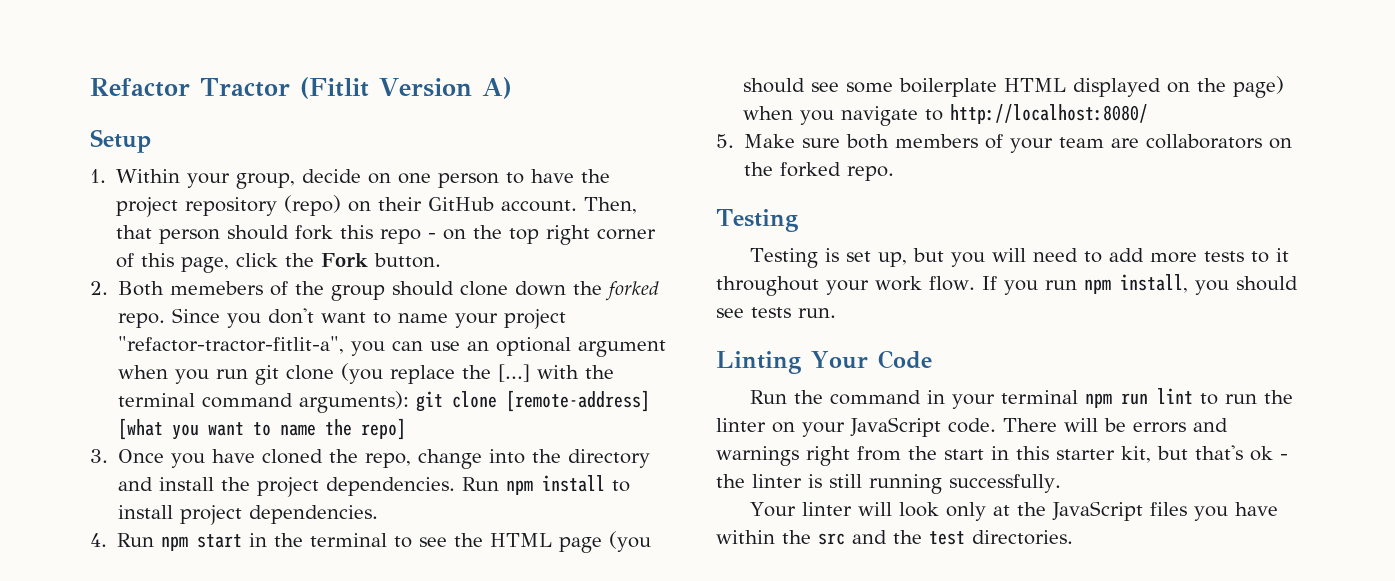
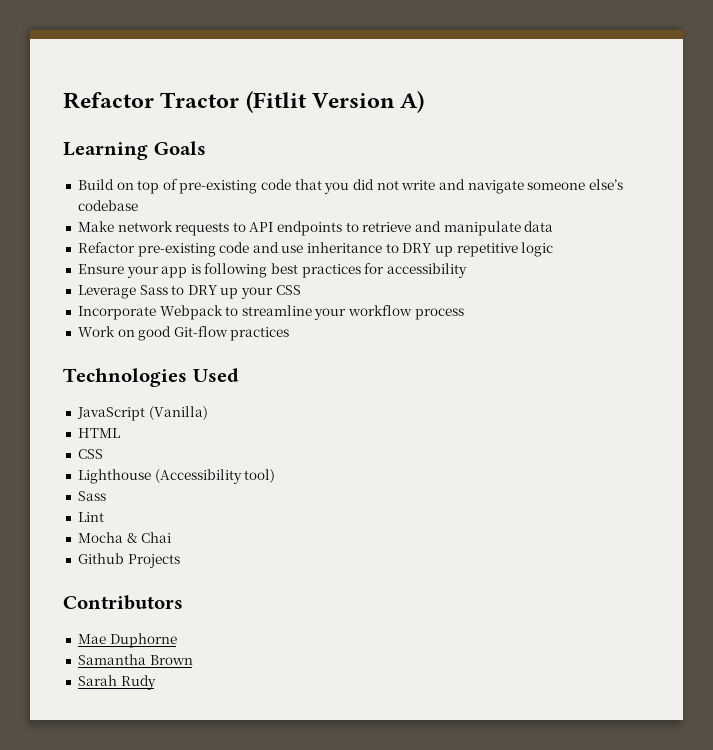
- Setup
- 1. Within your group, decide on one person to have the project repository (repo) on their GitHub account. Then, that person should fork this repo - on the top right corner of this page, click the Fork button.
- 2. Both memebers of the group should clone down the forked repo. Since you don't want to name your project "refactor-tractor-fitlit-a", you can use an optional argument when you run git clone (you replace the [...] with the terminal command arguments): git clone [remote-address] [what you want to name the repo]
- 3. Once you have cloned the repo, change into the directory and install the project dependencies. Run npm install to install project dependencies.
- 4. Run npm start in the terminal to see the HTML page (you should see some boilerplate HTML displayed on the page) when you navigate to http://localhost:8080/
- 5. Make sure both members of your team are collaborators on the forked repo.
- Testing
- Testing is set up, but you will need to add more tests to it throughout your work flow. If you run npm install, you should see tests run.
- Linting Your Code
- Run the command in your terminal npm run lint to run the linter on your JavaScript code. There will be errors and warnings right from the start in this starter kit, but that's ok - the linter is still running successfully.
- Your linter will look only at the JavaScript files you have within the src and the test directories.
+ Learning Goals
+ Build on top of pre-existing code that you did not write and navigate someone else’s codebase
+ Make network requests to API endpoints to retrieve and manipulate data
+ Refactor pre-existing code and use inheritance to DRY up repetitive logic
+ Ensure your app is following best practices for accessibility
+ Leverage Sass to DRY up your CSS
+ Incorporate Webpack to streamline your workflow process
+ Work on good Git-flow practices
+ Technologies Used
+ JavaScript (Vanilla)
+ HTML
+ CSS
+ Lighthouse (Accessibility tool)
+ Sass
+ Lint
+ Mocha & Chai
+ Github Projects
+ Contributors
+ Mae Duphorne
+ Samantha Brown
+ Sarah Rudy

